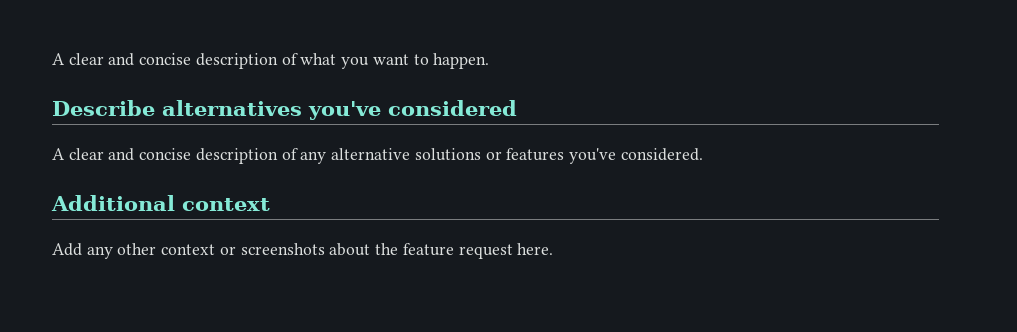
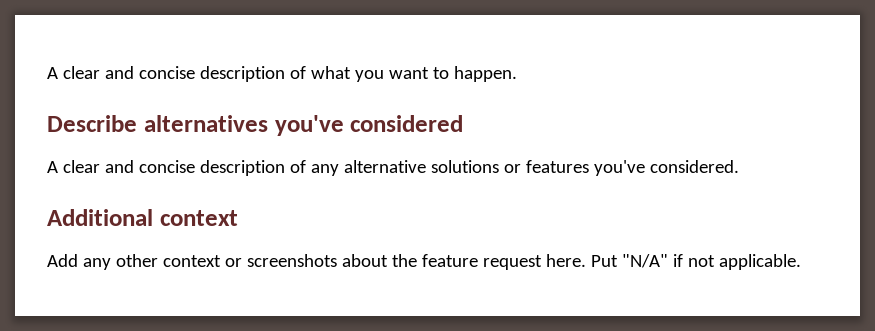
+ Put "N/A" if not applicable.

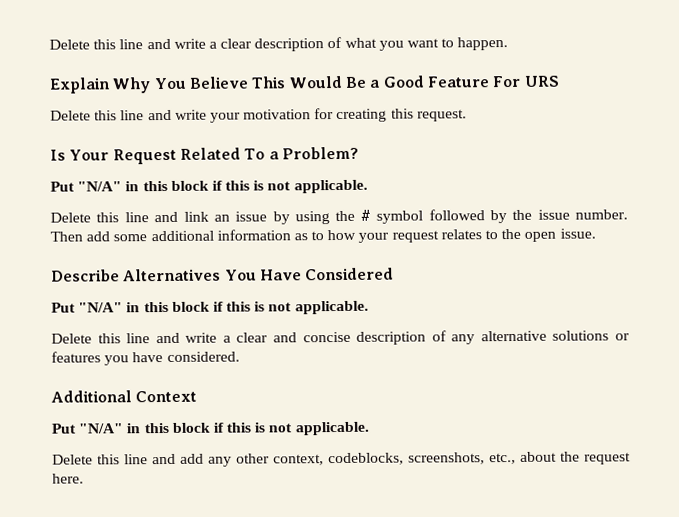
- A clear and concise description of what you want to happen.
+ Delete this line and write a clear description of what you want to happen.
- Describe alternatives you've considered
- A clear and concise description of any alternative solutions or features you've considered.
+ Explain Why You Believe This Would Be a Good Feature For URS
+ Delete this line and write your motivation for creating this request.
+ Is Your Request Related To a Problem?
+ Put "N/A" in this block if this is not applicable.
+ Delete this line and link an issue by using the # symbol followed by the issue number. Then add some additional information as to how your request relates to the open issue.
+ Describe Alternatives You Have Considered
+ Put "N/A" in this block if this is not applicable.
+ Delete this line and write a clear and concise description of any alternative solutions or features you have considered.
- Additional context
- Add any other context or screenshots about the feature request here. Put "N/A" if not applicable.
+ Additional Context
+ Put "N/A" in this block if this is not applicable.
+ Delete this line and add any other context, codeblocks, screenshots, etc., about the request here.

